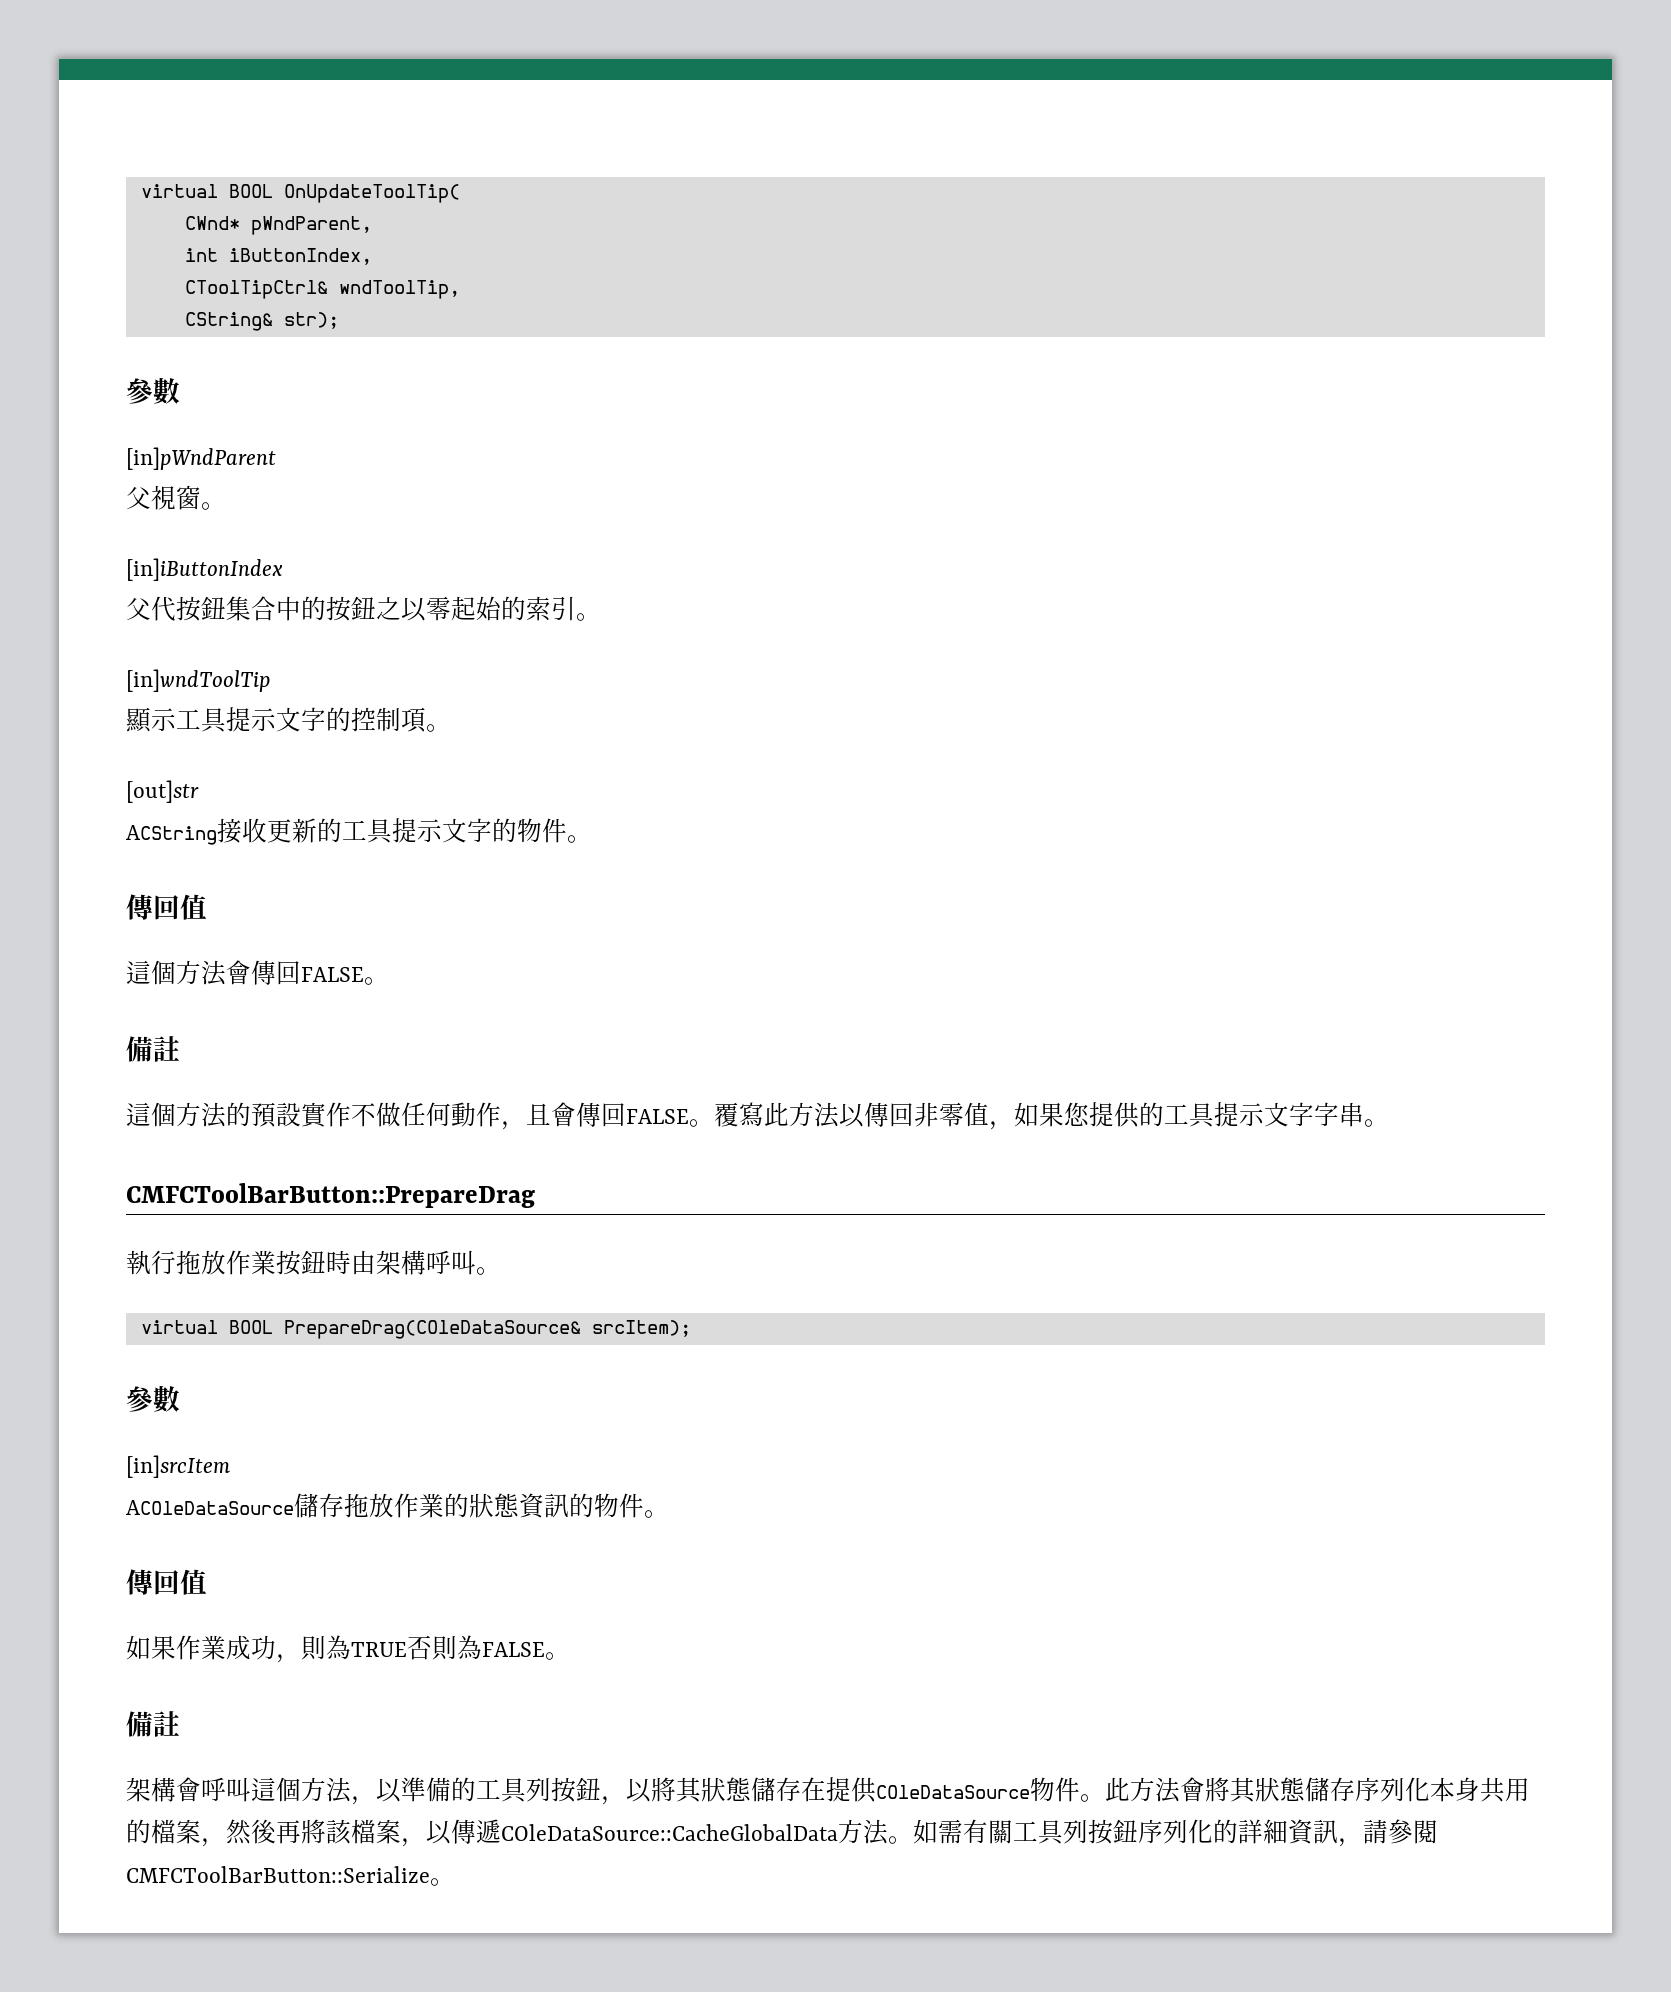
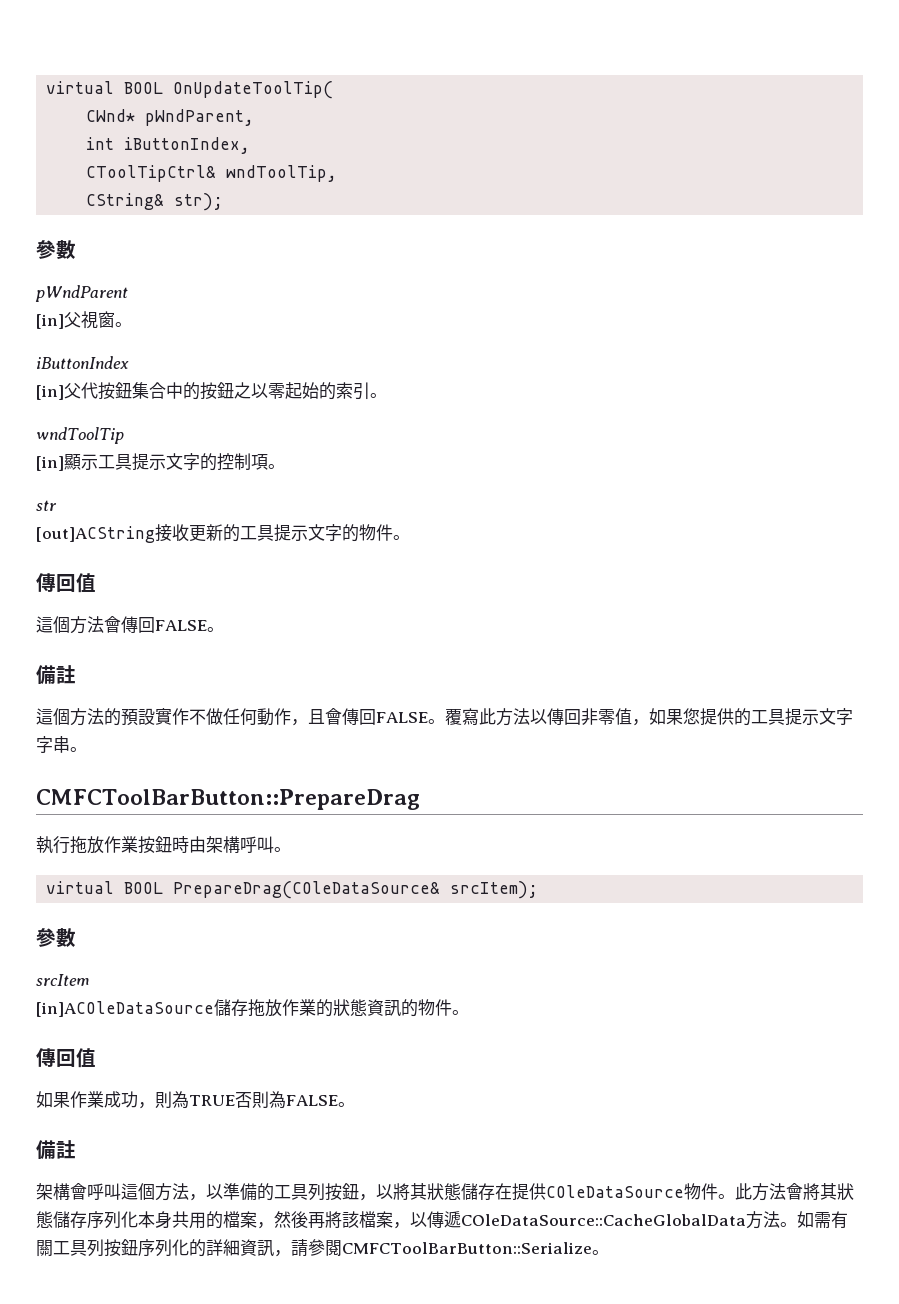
- [in]pWndParent
- 父視窗。
+ pWndParent
+ [in]父視窗。
- [in]iButtonIndex
- 父代按鈕集合中的按鈕之以零起始的索引。
+ iButtonIndex
+ [in]父代按鈕集合中的按鈕之以零起始的索引。
- [in]wndToolTip
- 顯示工具提示文字的控制項。
+ wndToolTip
+ [in]顯示工具提示文字的控制項。
- [out]str
- ACString接收更新的工具提示文字的物件。
+ str
+ [out]ACString接收更新的工具提示文字的物件。
- [in]srcItem
- ACOleDataSource儲存拖放作業的狀態資訊的物件。
+ srcItem
+ [in]ACOleDataSource儲存拖放作業的狀態資訊的物件。

